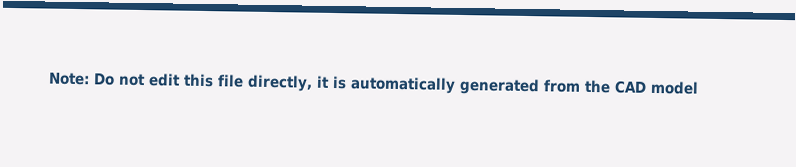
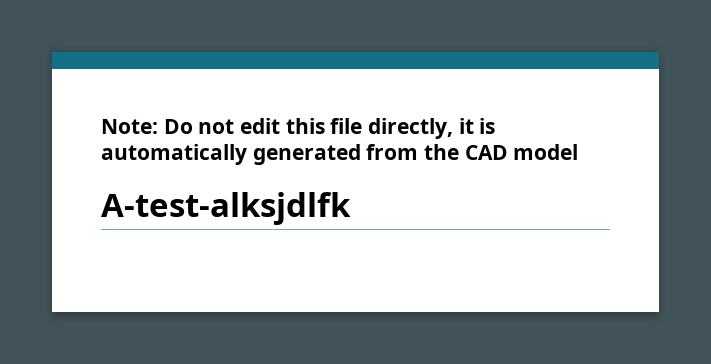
+ A-test-alksjdlfk

